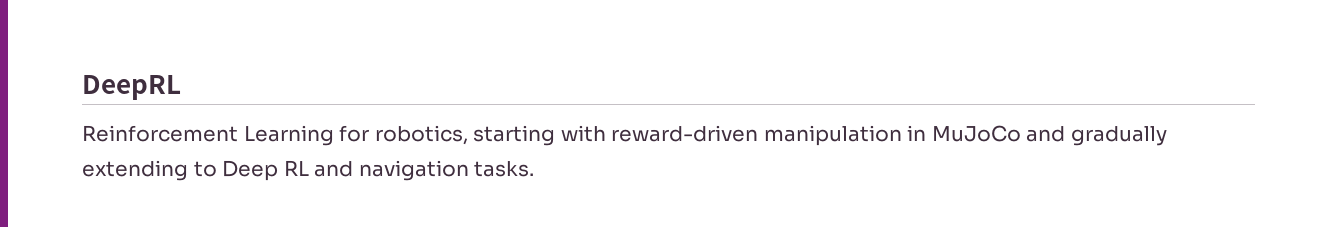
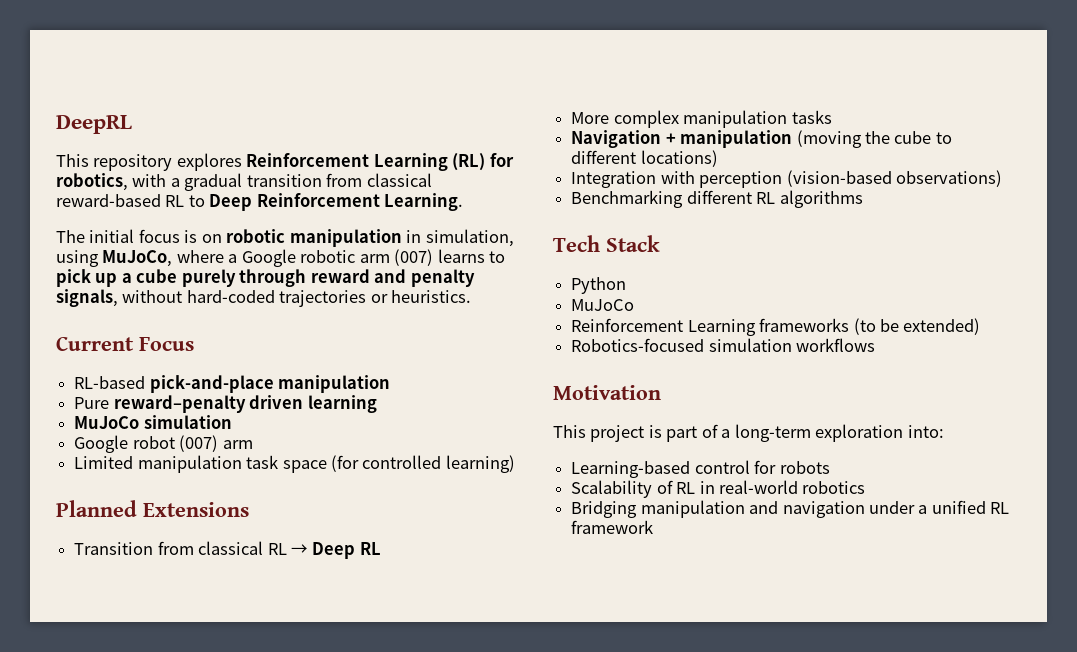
- Reinforcement Learning for robotics, starting with reward-driven manipulation in MuJoCo and gradually extending to Deep RL and navigation tasks.
+ This repository explores Reinforcement Learning (RL) for robotics, with a gradual transition from classical reward-based RL to Deep Reinforcement Learning.
+ The initial focus is on robotic manipulation in simulation, using MuJoCo, where a Google robotic arm (007) learns to pick up a cube purely through reward and penalty signals, without hard-coded trajectories or heuristics.
+ Current Focus
+ RL-based pick-and-place manipulation
+ Pure reward–penalty driven learning
+ MuJoCo simulation
+ Google robot (007) arm
+ Limited manipulation task space (for controlled learning)
+ Planned Extensions
+ Transition from classical RL → Deep RL
+ More complex manipulation tasks
+ Navigation + manipulation (moving the cube to different locations)
+ Integration with perception (vision-based observations)
+ Benchmarking different RL algorithms
+ Tech Stack
+ Python
+ MuJoCo
+ Reinforcement Learning frameworks (to be extended)
+ Robotics-focused simulation workflows
+ Motivation
+ This project is part of a long-term exploration into:
+ Learning-based control for robots
+ Scalability of RL in real-world robotics
+ Bridging manipulation and navigation under a unified RL framework

